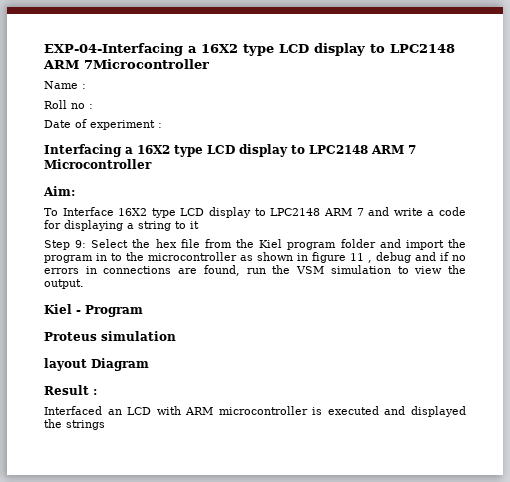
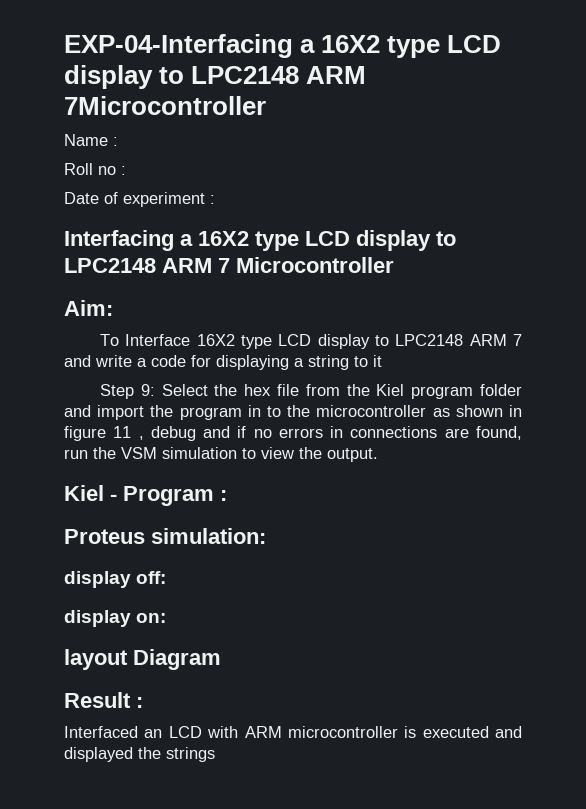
- Kiel - Program
+ Kiel - Program :
- Proteus simulation
+ Proteus simulation:
+ display off:
+ display on:

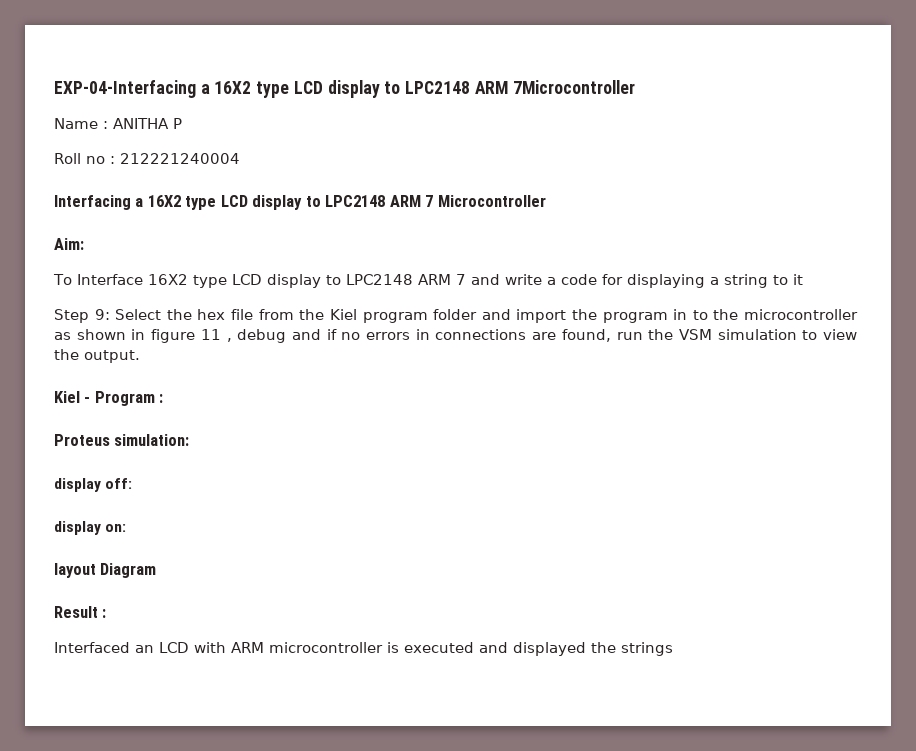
- Name :
+ Name : ANITHA P
- Roll no :
- Date of experiment :
+ Roll no : 212221240004

